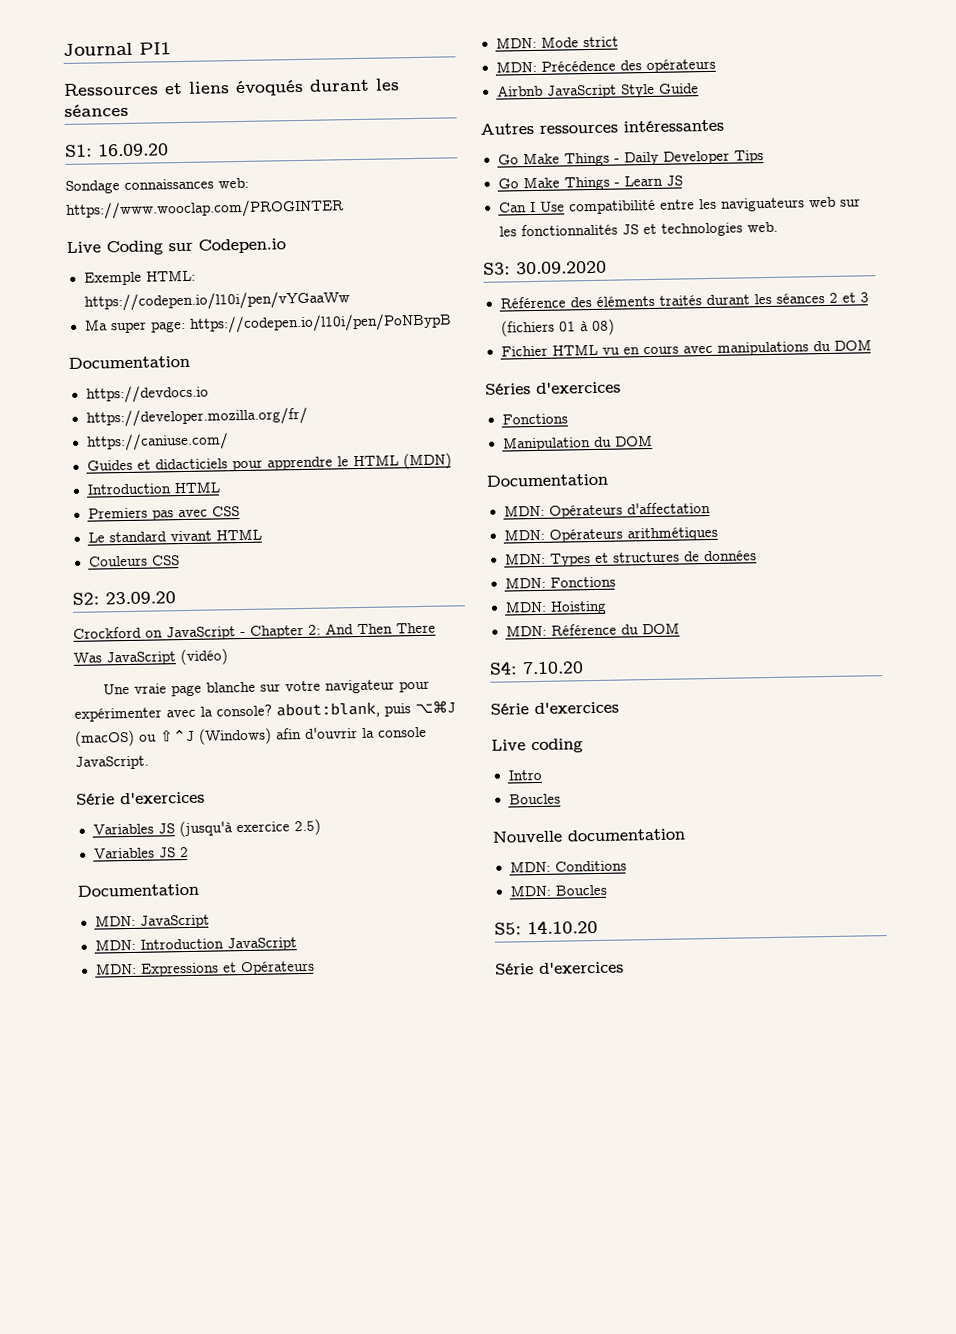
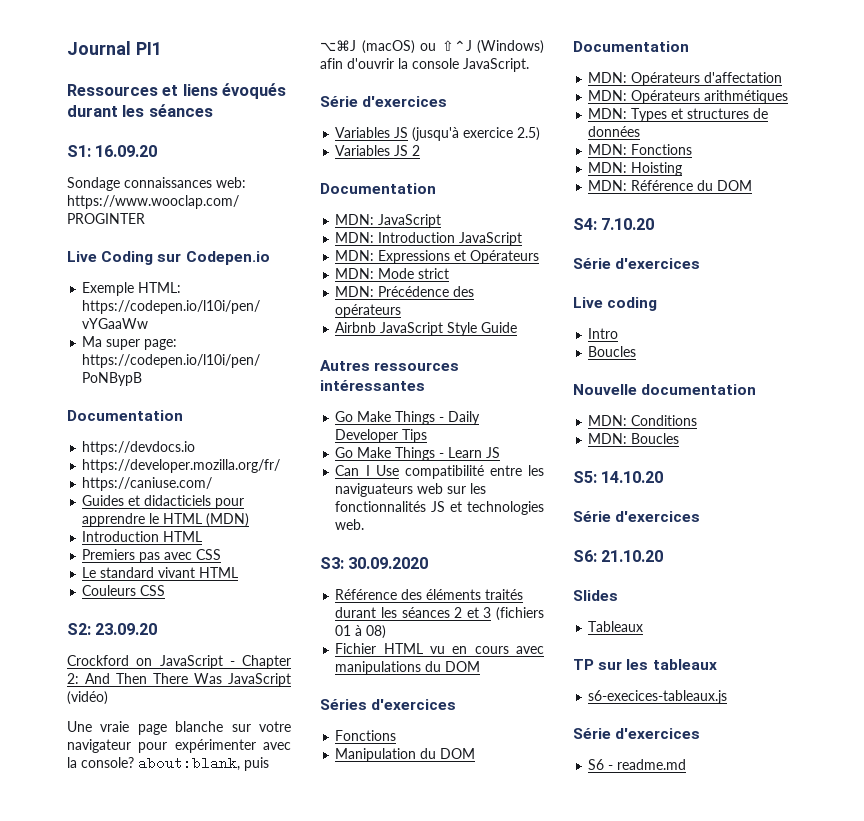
+ S6: 21.10.20
+ Slides
+ Tableaux
+ TP sur les tableaux
+ s6-execices-tableaux.js
+ Série d'exercices
+ S6 - readme.md

